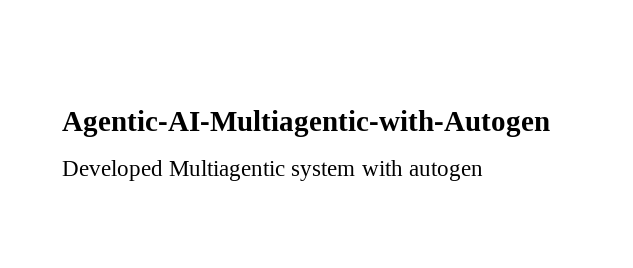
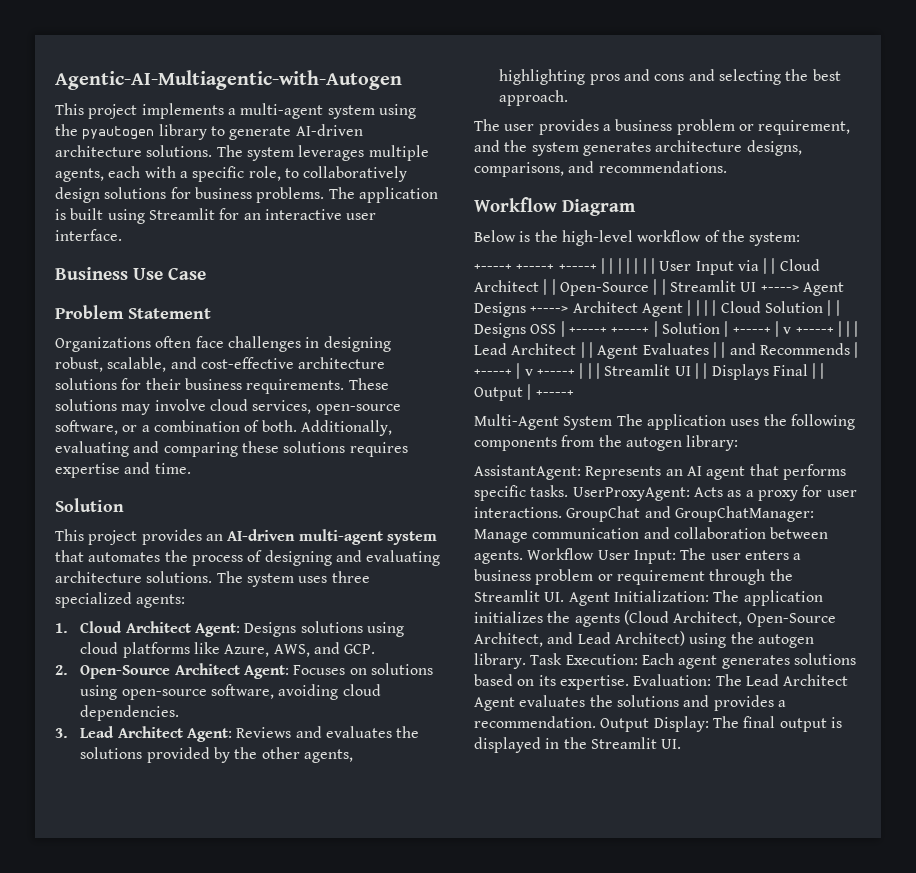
- Developed Multiagentic system with autogen
+ This project implements a multi-agent system using the pyautogen library to generate AI-driven architecture solutions. The system leverages multiple agents, each with a specific role, to collaboratively design solutions for business problems. The application is built using Streamlit for an interactive user interface.
+ Business Use Case
+ Problem Statement
+ Organizations often face challenges in designing robust, scalable, and cost-effective architecture solutions for their business requirements. These solutions may involve cloud services, open-source software, or a combination of both. Additionally, evaluating and comparing these solutions requires expertise and time.
+ Solution
+ This project provides an AI-driven multi-agent system that automates the process of designing and evaluating architecture solutions. The system uses three specialized agents:
+ 1. Cloud Architect Agent: Designs solutions using cloud platforms like Azure, AWS, and GCP.
+ 2. Open-Source Architect Agent: Focuses on solutions using open-source software, avoiding cloud dependencies.
+ 3. Lead Architect Agent: Reviews and evaluates the solutions provided by the other agents, highlighting pros and cons and selecting the best approach.
+ The user provides a business problem or requirement, and the system generates architecture designs, comparisons, and recommendations.
+ Workflow Diagram
+ Below is the high-level workflow of the system:
+ +----+ +----+ +----+ | | | | | | | User Input via | | Cloud Architect | | Open-Source | | Streamlit UI +----> Agent Designs +----> Architect Agent | | | | Cloud Solution | | Designs OSS | +----+ +----+ | Solution | +----+ | v +----+ | | | Lead Architect | | Agent Evaluates | | and Recommends | +----+ | v +----+ | | | Streamlit UI | | Displays Final | | Output | +----+
+ Multi-Agent System The application uses the following components from the autogen library:
+ AssistantAgent: Represents an AI agent that performs specific tasks. UserProxyAgent: Acts as a proxy for user interactions. GroupChat and GroupChatManager: Manage communication and collaboration between agents. Workflow User Input: The user enters a business problem or requirement through the Streamlit UI. Agent Initialization: The application initializes the agents (Cloud Architect, Open-Source Architect, and Lead Architect) using the autogen library. Task Execution: Each agent generates solutions based on its expertise. Evaluation: The Lead Architect Agent evaluates the solutions and provides a recommendation. Output Display: The final output is displayed in the Streamlit UI.

